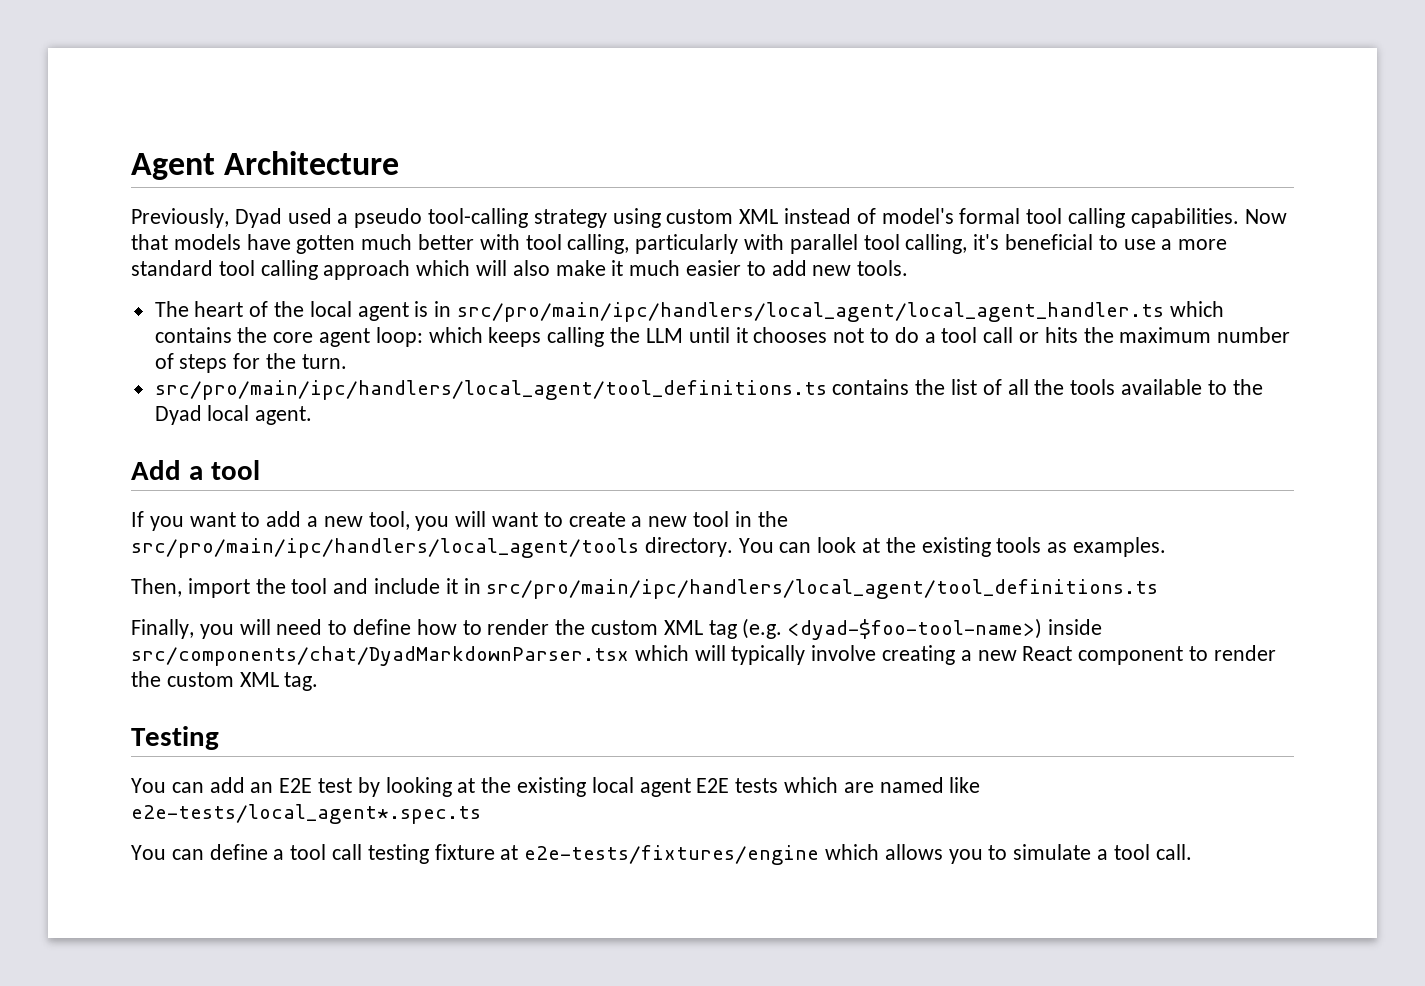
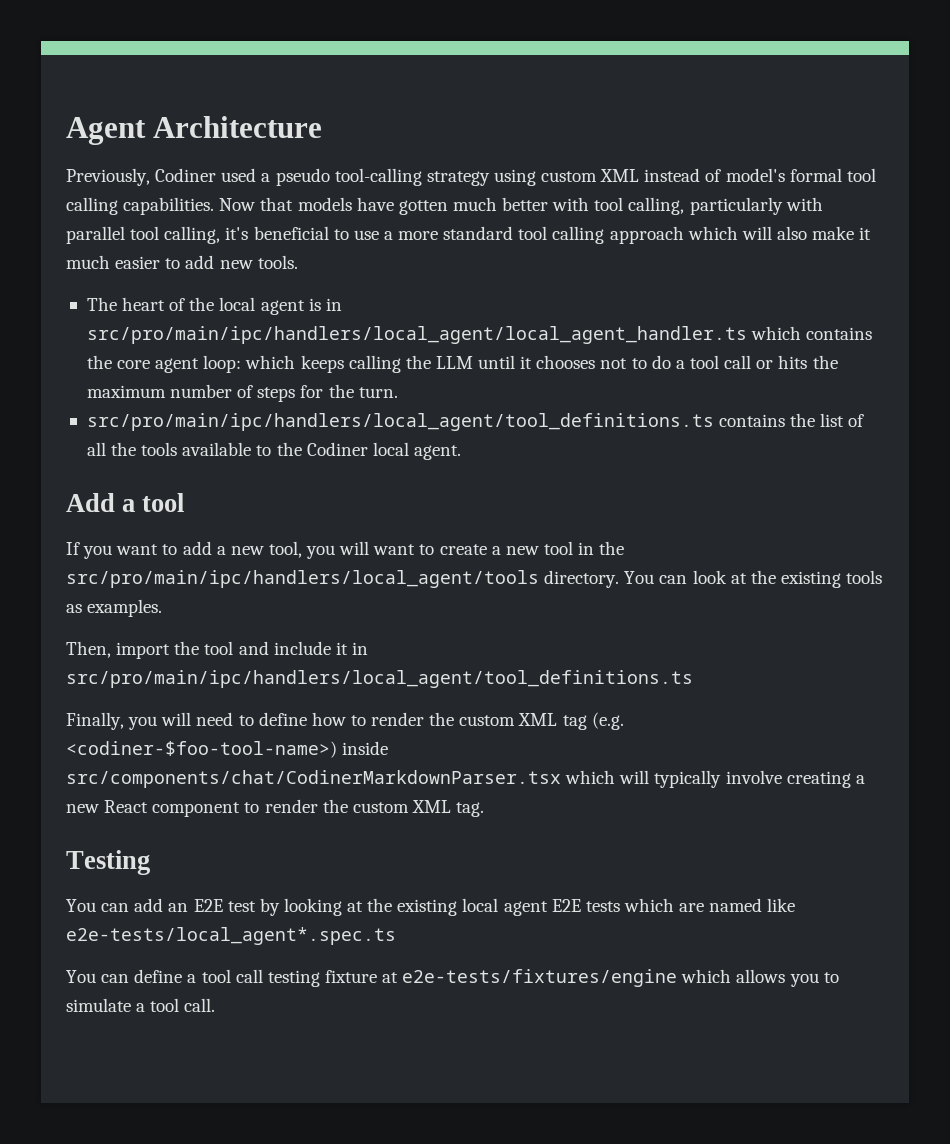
- Previously, Dyad used a pseudo tool-calling strategy using custom XML instead of model's formal tool calling capabilities.
+ Previously, Codiner used a pseudo tool-calling strategy using custom XML instead of model's formal tool calling capabilities.
- src/pro/main/ipc/handlers/local_agent/tool_definitions.ts contains the list of all the tools available to the Dyad local agent.
+ src/pro/main/ipc/handlers/local_agent/tool_definitions.ts contains the list of all the tools available to the Codiner local agent.
- Finally, you will need to define how to render the custom XML tag (e.g. <dyad-$foo-tool-name>) inside src/components/chat/DyadMarkdownParser.tsx which will typically involve creating a new React component to render the custom XML tag.
+ Finally, you will need to define how to render the custom XML tag (e.g. <codiner-$foo-tool-name>) inside src/components/chat/CodinerMarkdownParser.tsx which will typically involve creating a new React component to render the custom XML tag.

